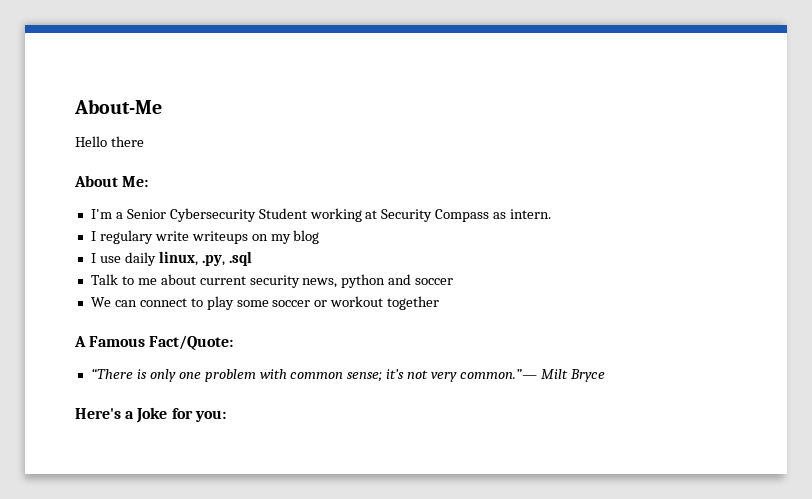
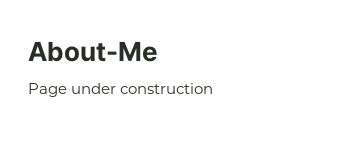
- Hello there
- About Me:
- I'm a Senior Cybersecurity Student working at Security Compass as intern.
- I regulary write writeups on my blog
- I use daily linux, .py, .sql
- Talk to me about current security news, python and soccer
- We can connect to play some soccer or workout together
- A Famous Fact/Quote:
- “There is only one problem with common sense; it’s not very common.”— Milt Bryce
- Here's a Joke for you:
+ Page under construction

